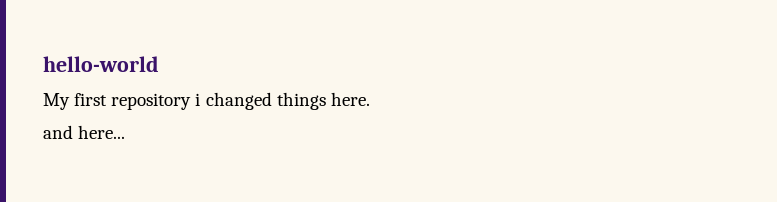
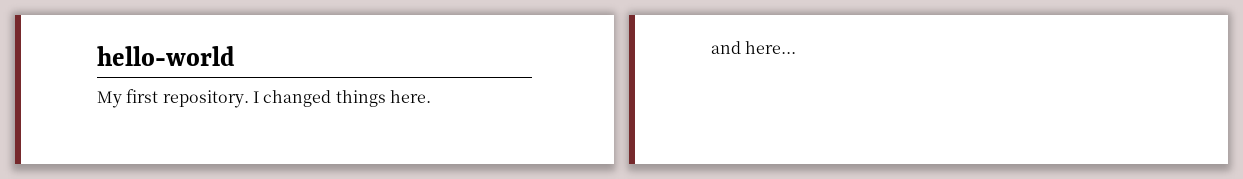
- My first repository i changed things here.
+ My first repository. I changed things here.

